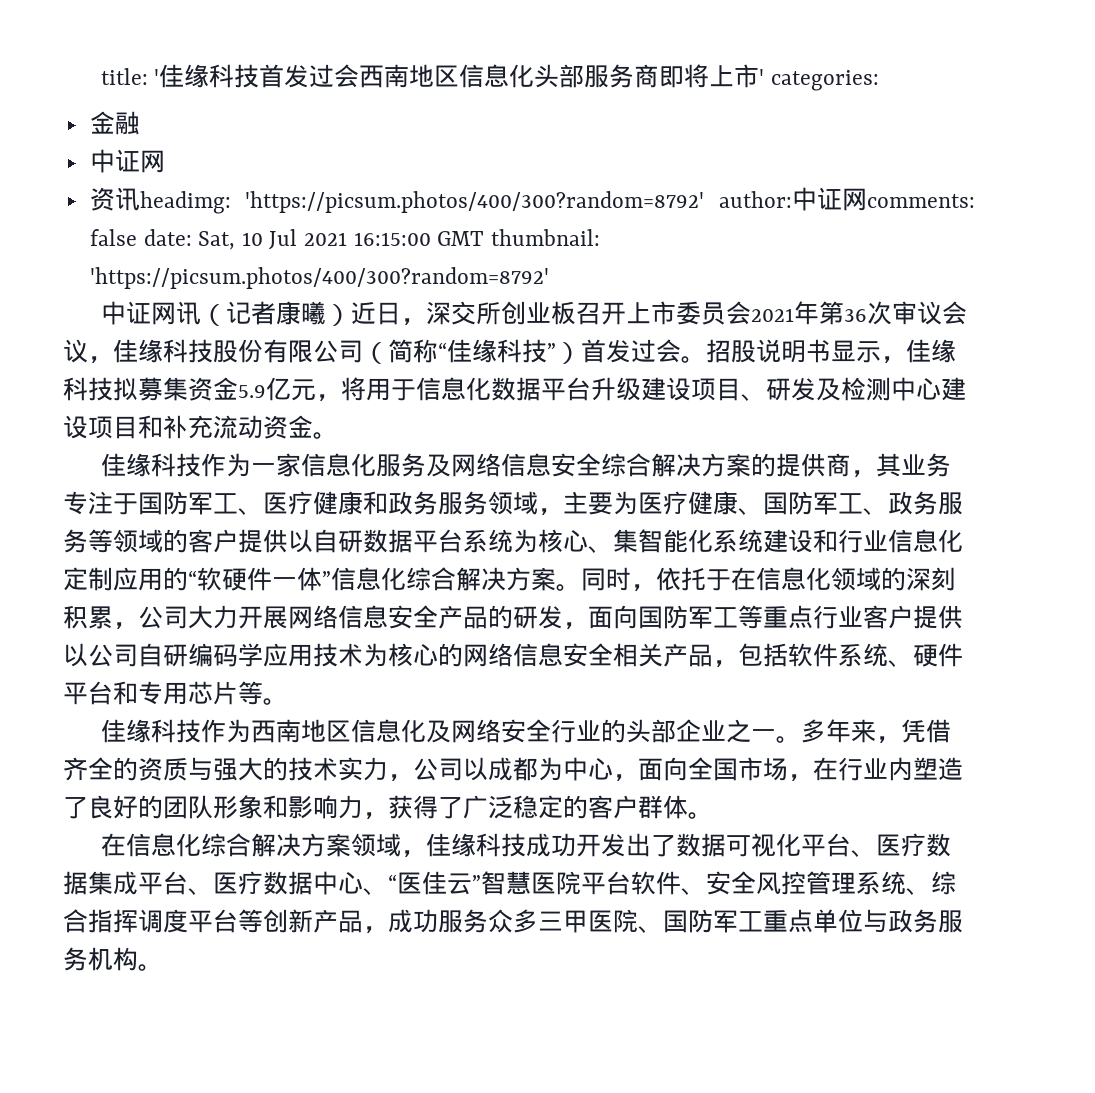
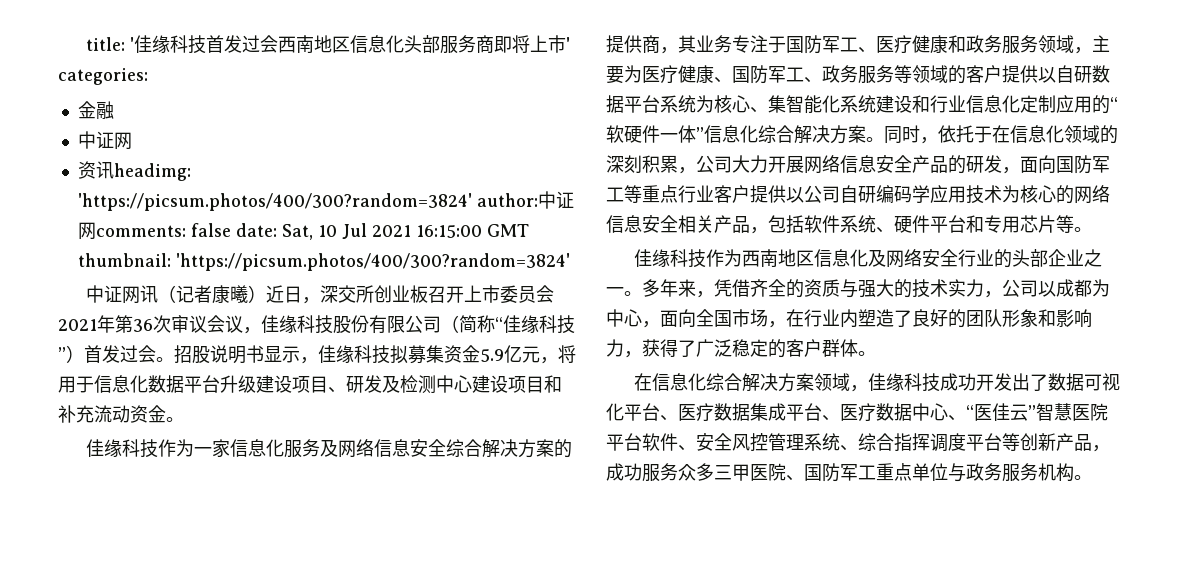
- 资讯headimg: 'https://picsum.photos/400/300?random=8792' author:中证网comments: false date: Sat, 10 Jul 2021 16:15:00 GMT thumbnail: 'https://picsum.photos/400/300?random=8792'
+ 资讯headimg: 'https://picsum.photos/400/300?random=3824' author:中证网comments: false date: Sat, 10 Jul 2021 16:15:00 GMT thumbnail: 'https://picsum.photos/400/300?random=3824'

